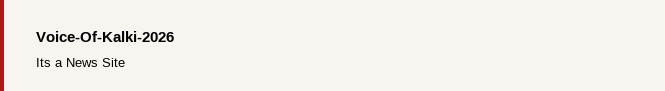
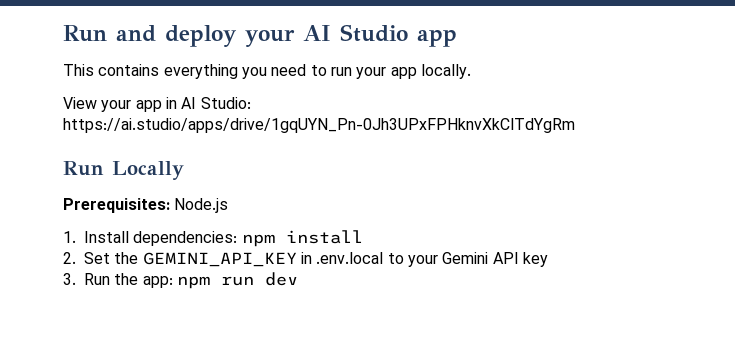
- Voice-Of-Kalki-2026
- Its a News Site
+ Run and deploy your AI Studio app
+ This contains everything you need to run your app locally.
+ View your app in AI Studio: https://ai.studio/apps/drive/1gqUYN_Pn-0Jh3UPxFPHknvXkClTdYgRm
+ Run Locally
+ Prerequisites: Node.js
+ 1. Install dependencies: npm install
+ 2. Set the GEMINI_API_KEY in .env.local to your Gemini API key
+ 3. Run the app: npm run dev

